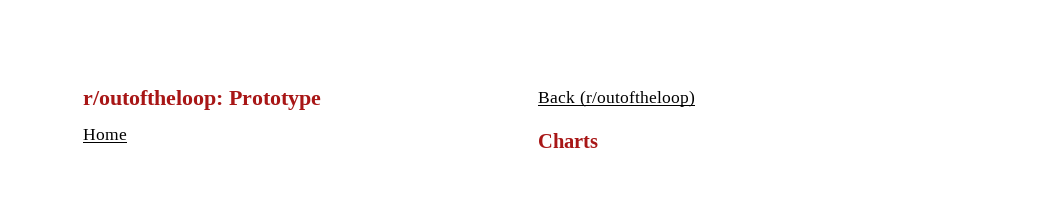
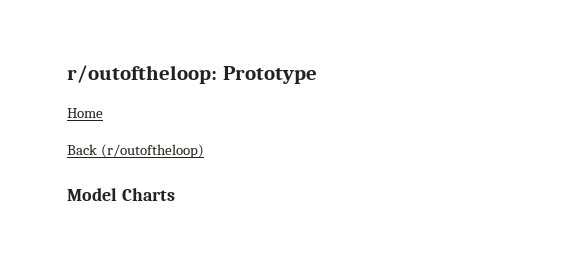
- Charts
+ Model Charts

